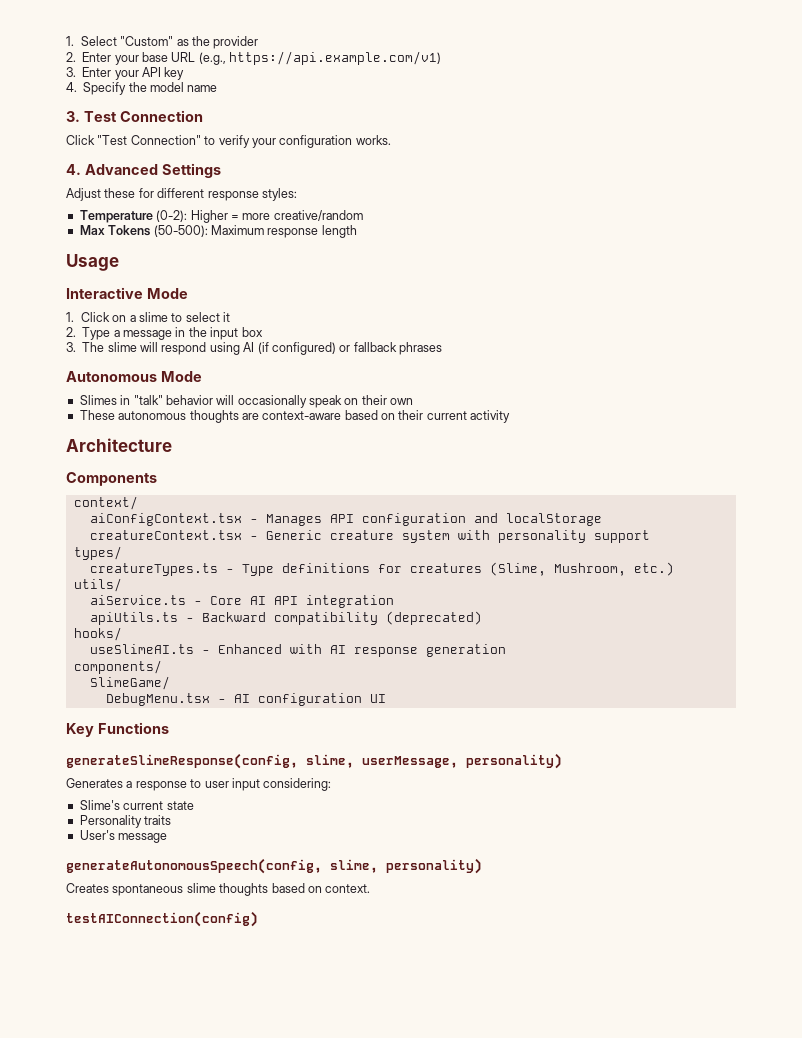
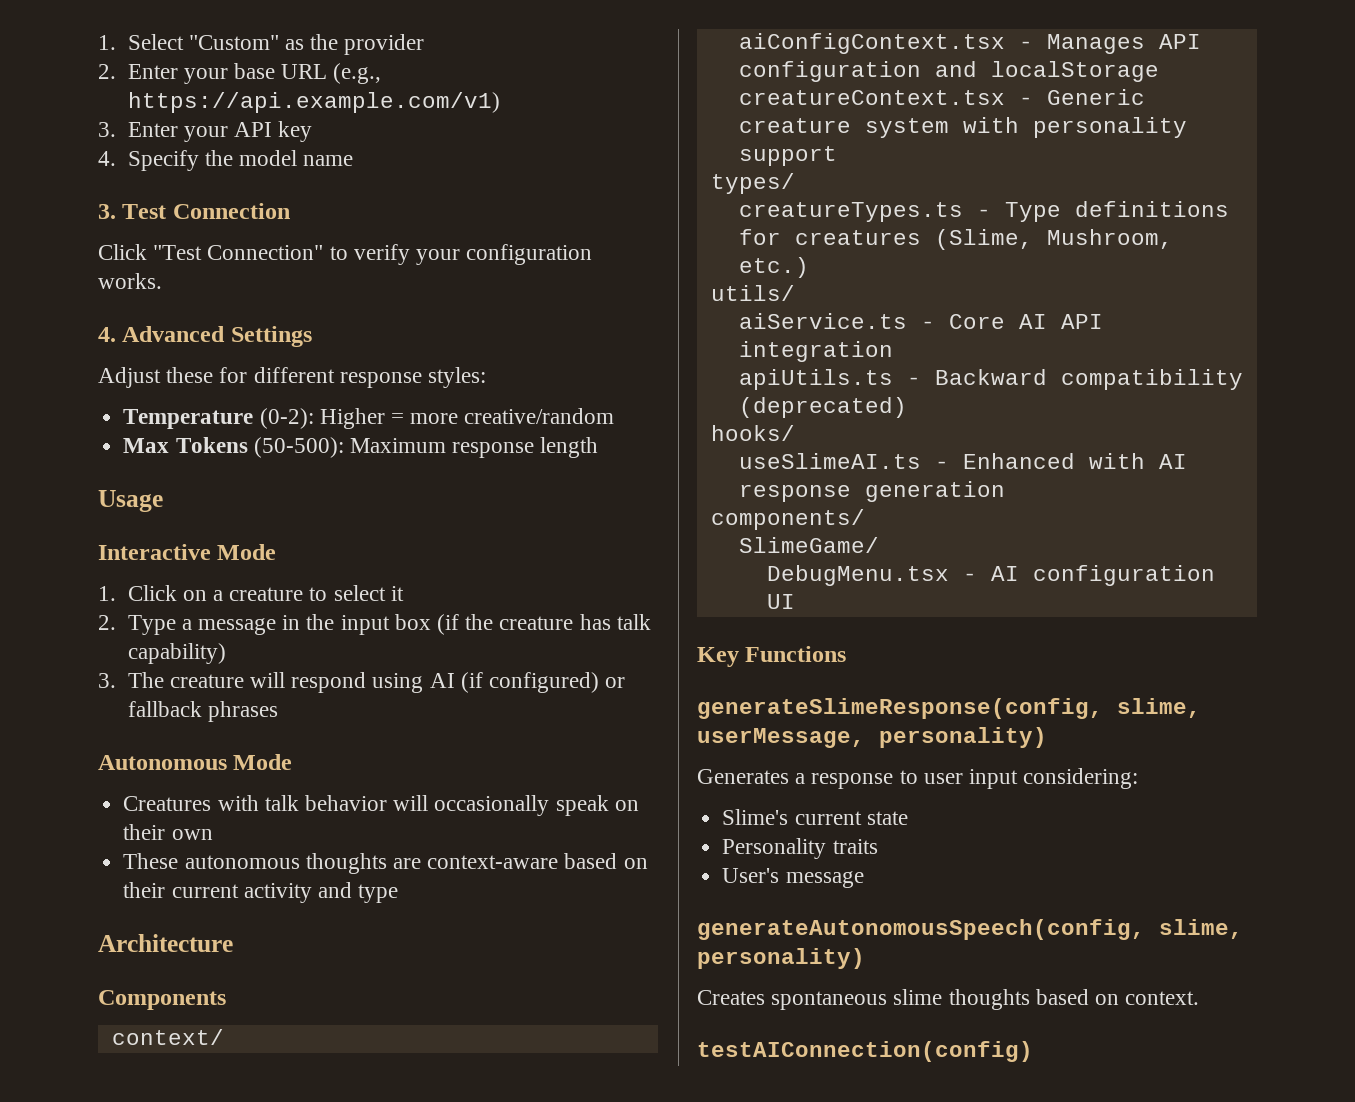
- 1. Click on a slime to select it
+ 1. Click on a creature to select it
- 2. Type a message in the input box
+ 2. Type a message in the input box (if the creature has talk capability)
- 3. The slime will respond using AI (if configured) or fallback phrases
+ 3. The creature will respond using AI (if configured) or fallback phrases
- Slimes in "talk" behavior will occasionally speak on their own
+ Creatures with talk behavior will occasionally speak on their own
- These autonomous thoughts are context-aware based on their current activity
+ These autonomous thoughts are context-aware based on their current activity and type

